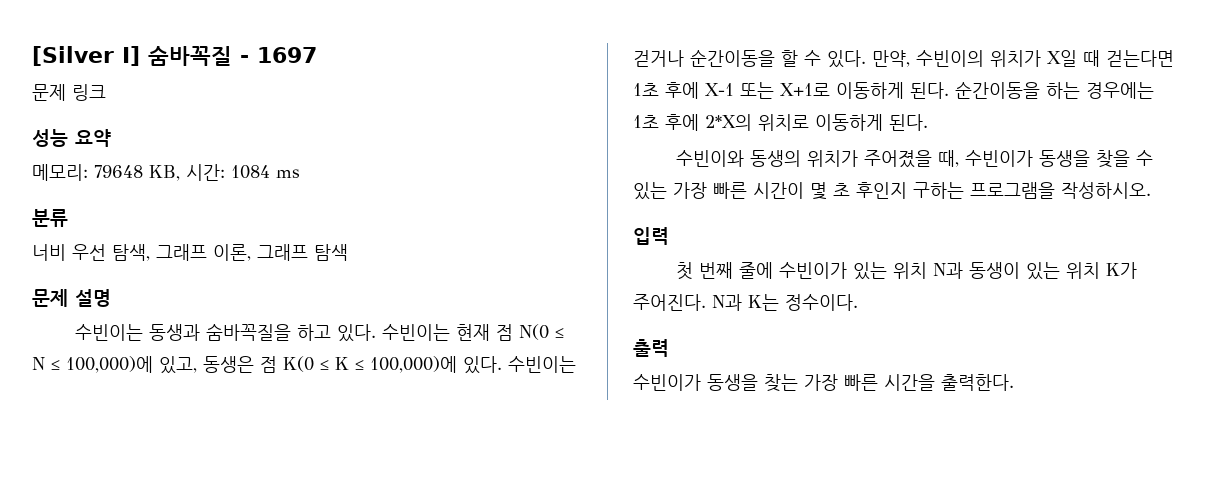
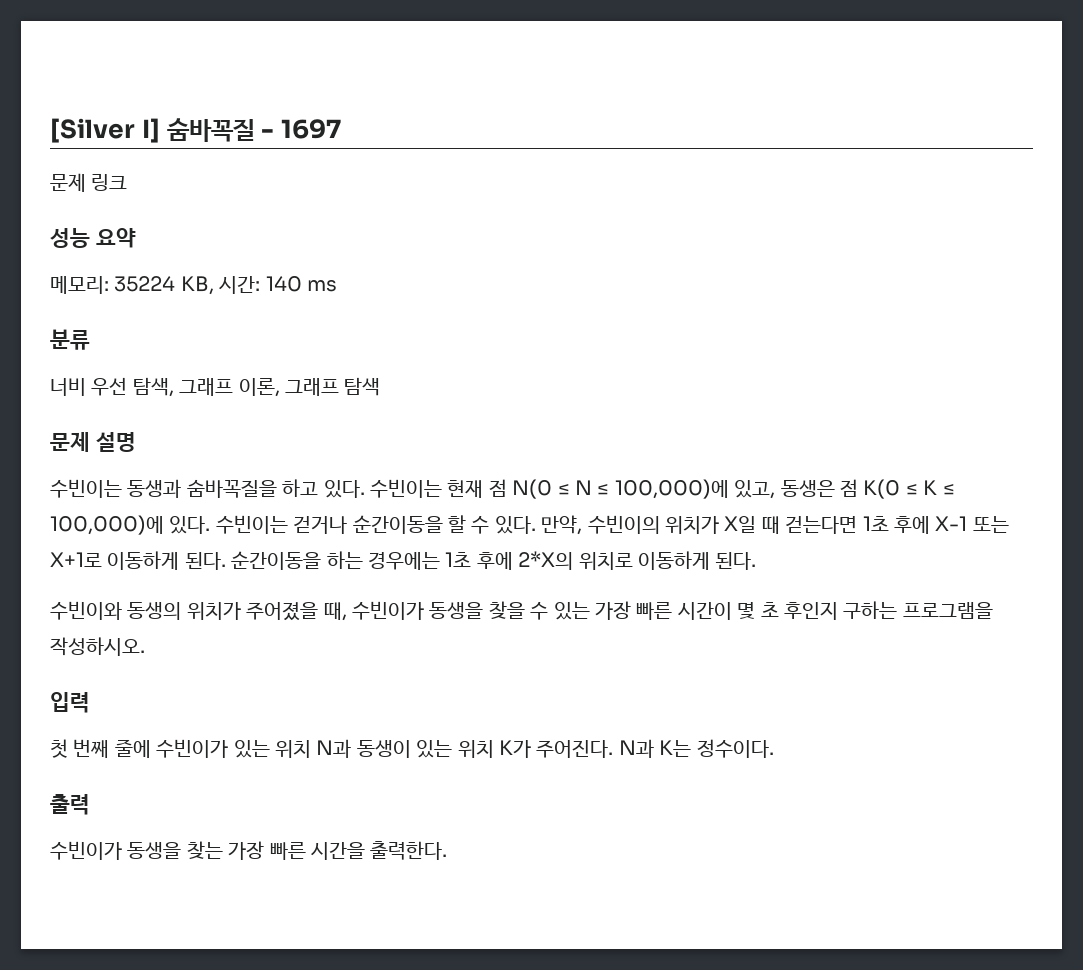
- 메모리: 79648 KB, 시간: 1084 ms
+ 메모리: 35224 KB, 시간: 140 ms

